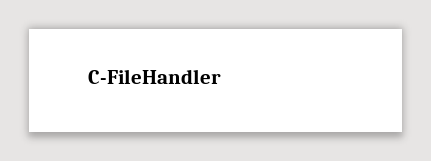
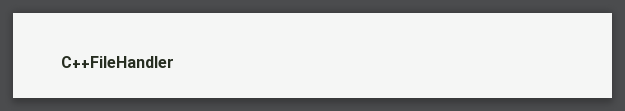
- C-FileHandler
+ C++FileHandler

